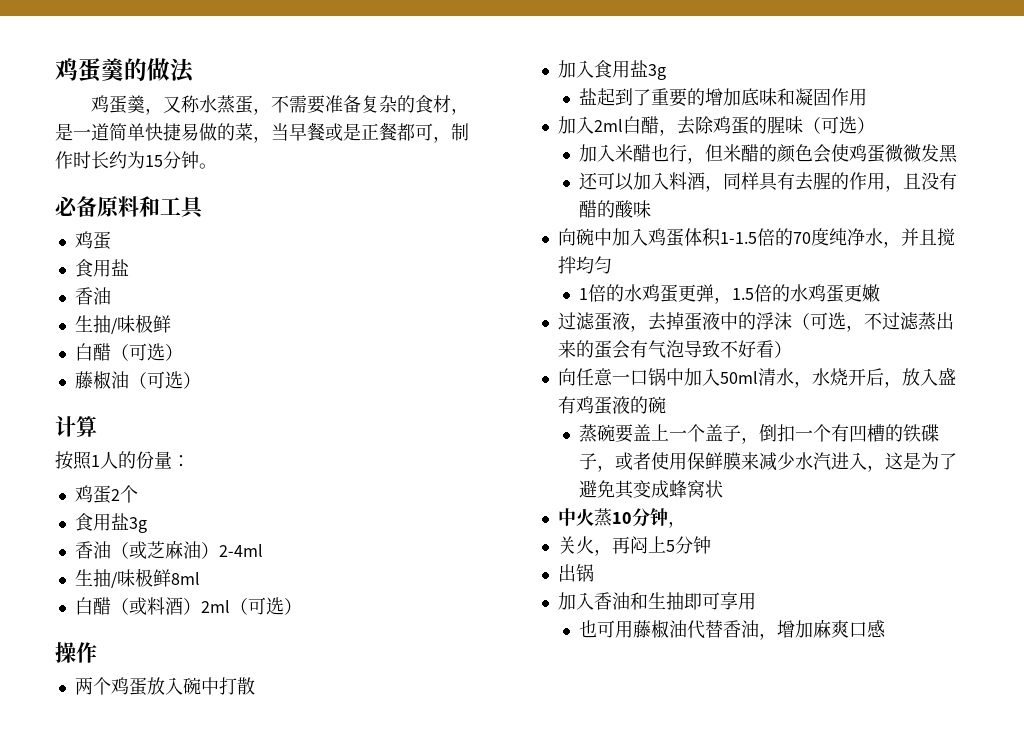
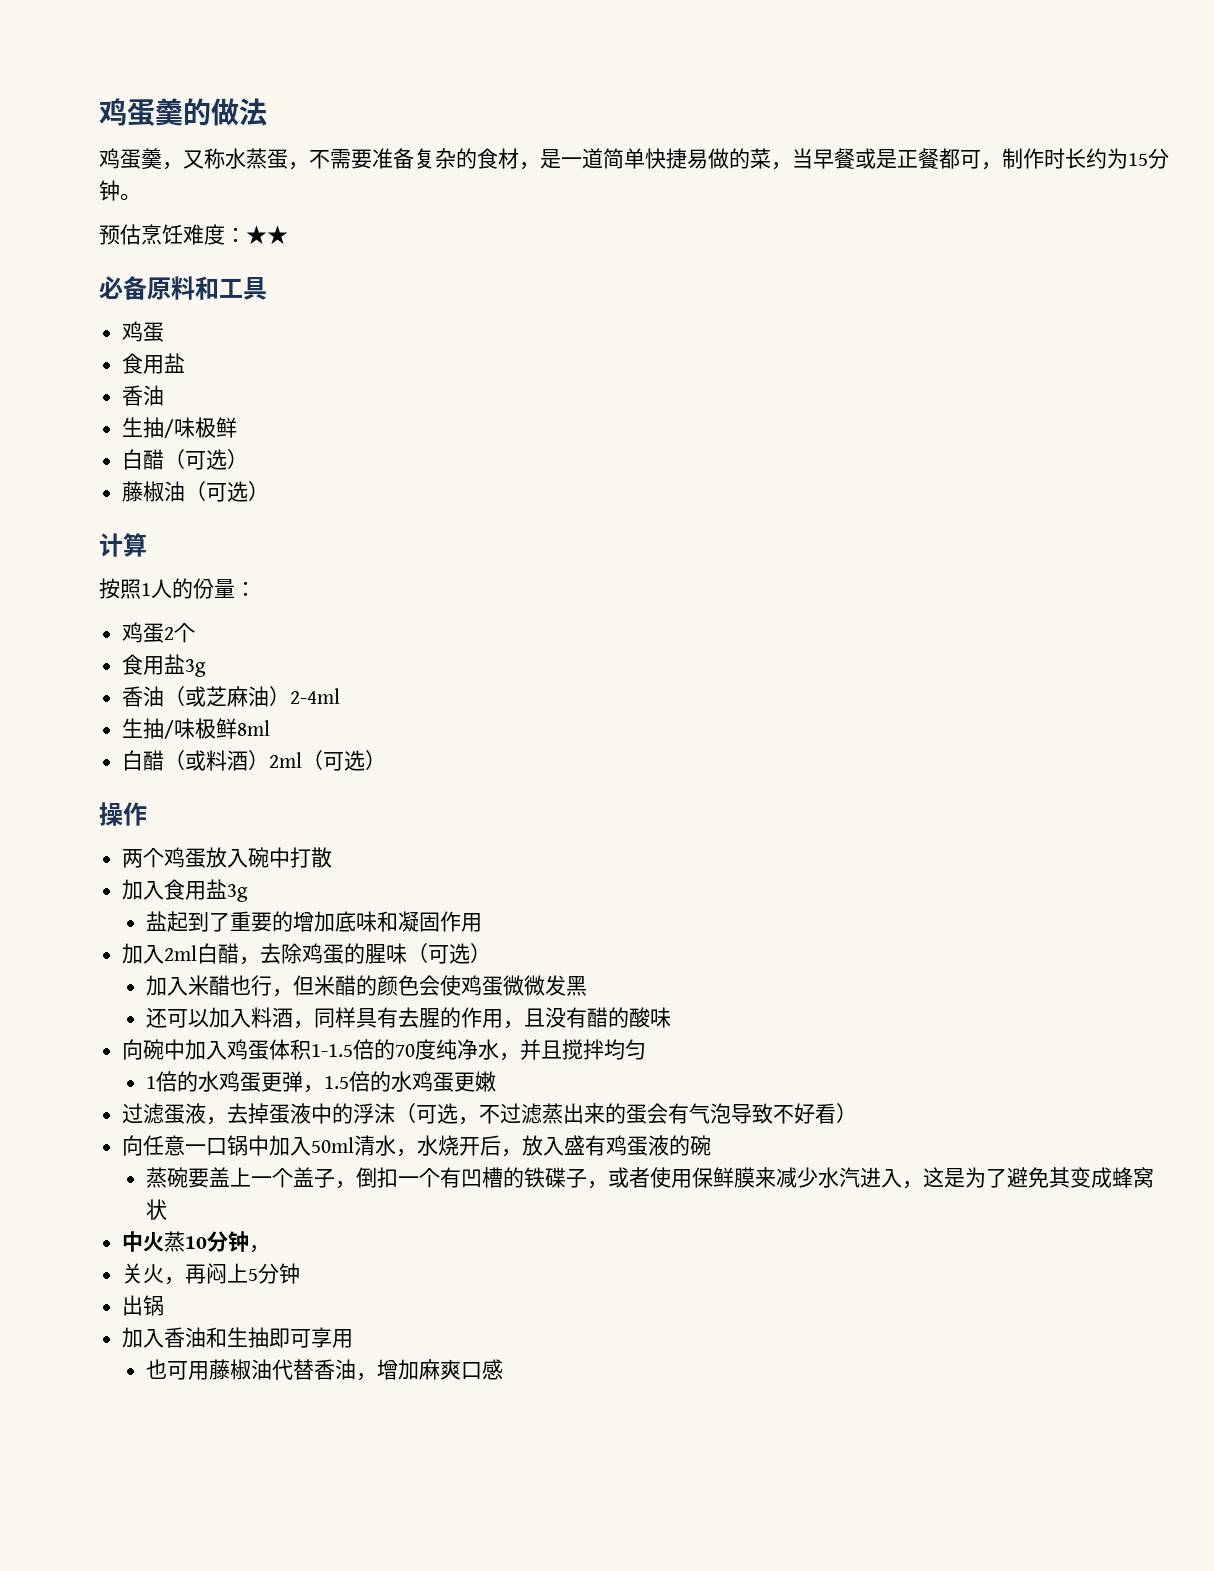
+ 预估烹饪难度：★★

